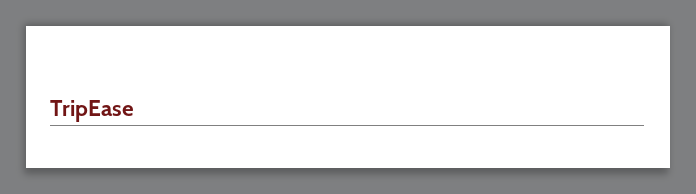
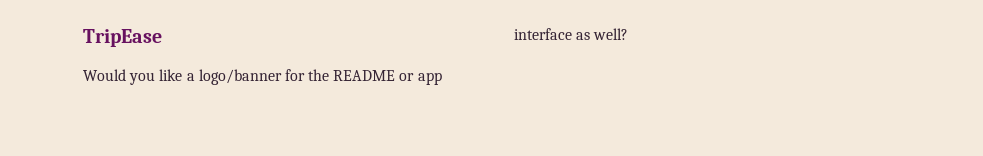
+ Would you like a logo/banner for the README or app interface as well?

